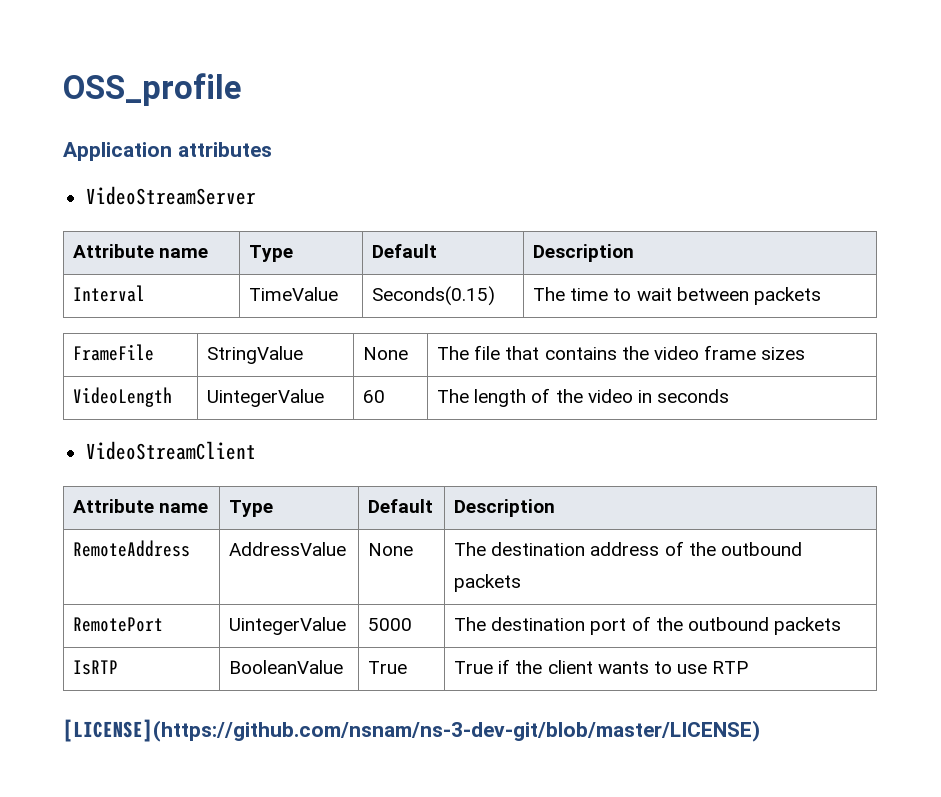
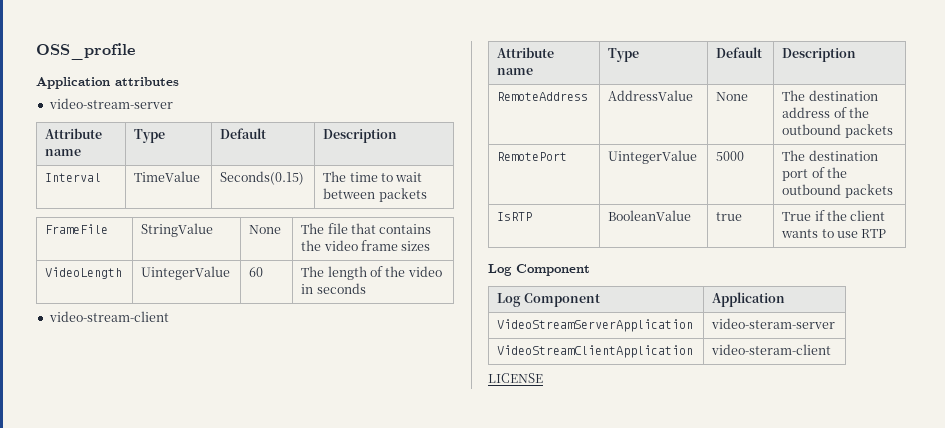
- VideoStreamServer
+ video-stream-server
- VideoStreamClient
+ video-stream-client
- IsRTP | BooleanValue | True | True if the client wants to use RTP
- [LICENSE](https://github.com/nsnam/ns-3-dev-git/blob/master/LICENSE)
+ IsRTP | BooleanValue | true | True if the client wants to use RTP
+ Log Component
+ Log Component | Application
+ VideoStreamServerApplication | video-steram-server
+ VideoStreamClientApplication | video-steram-client
+ LICENSE

